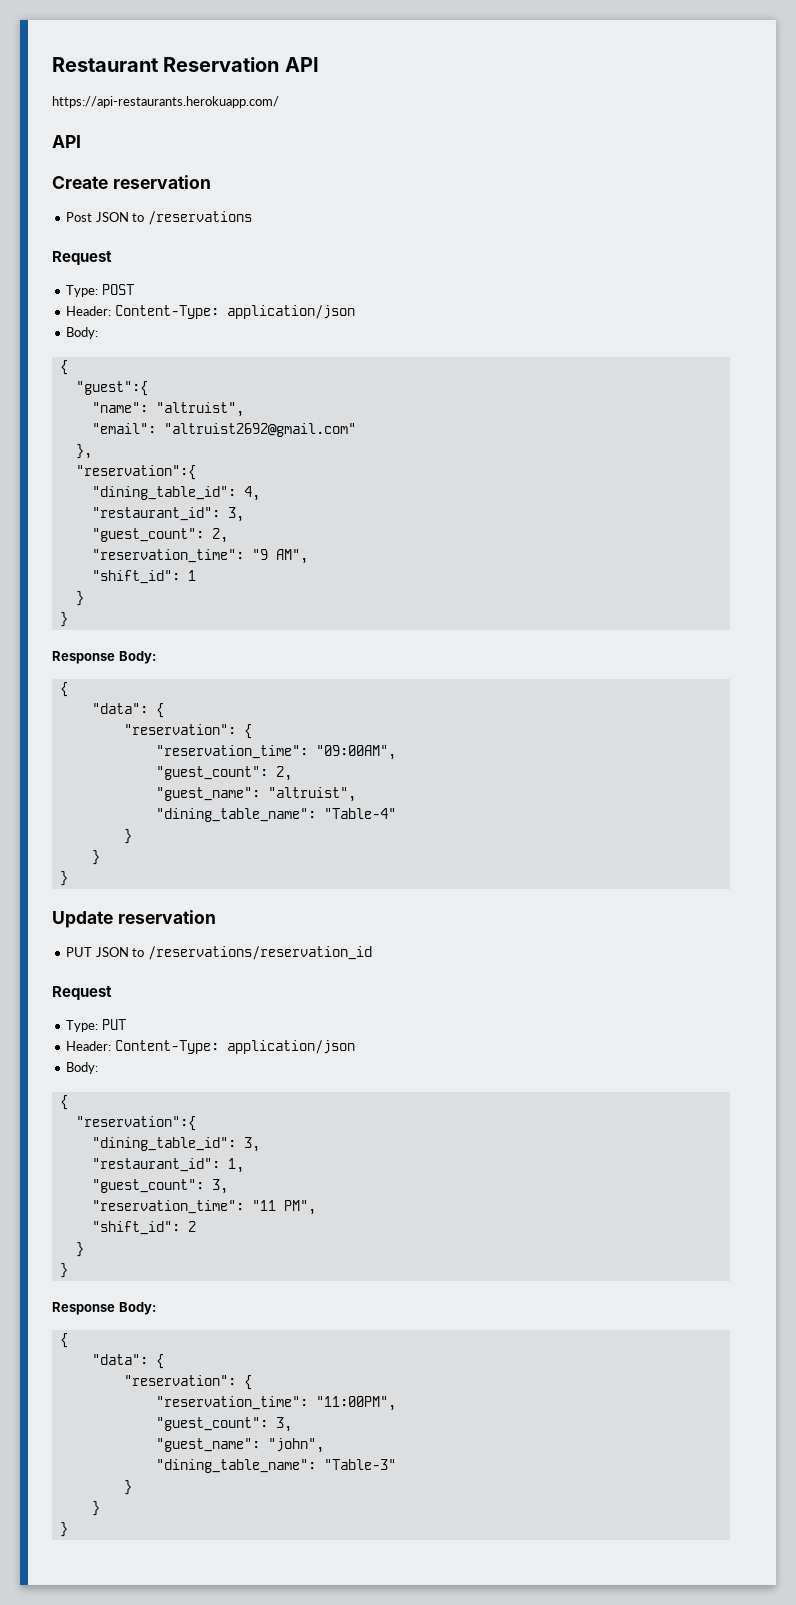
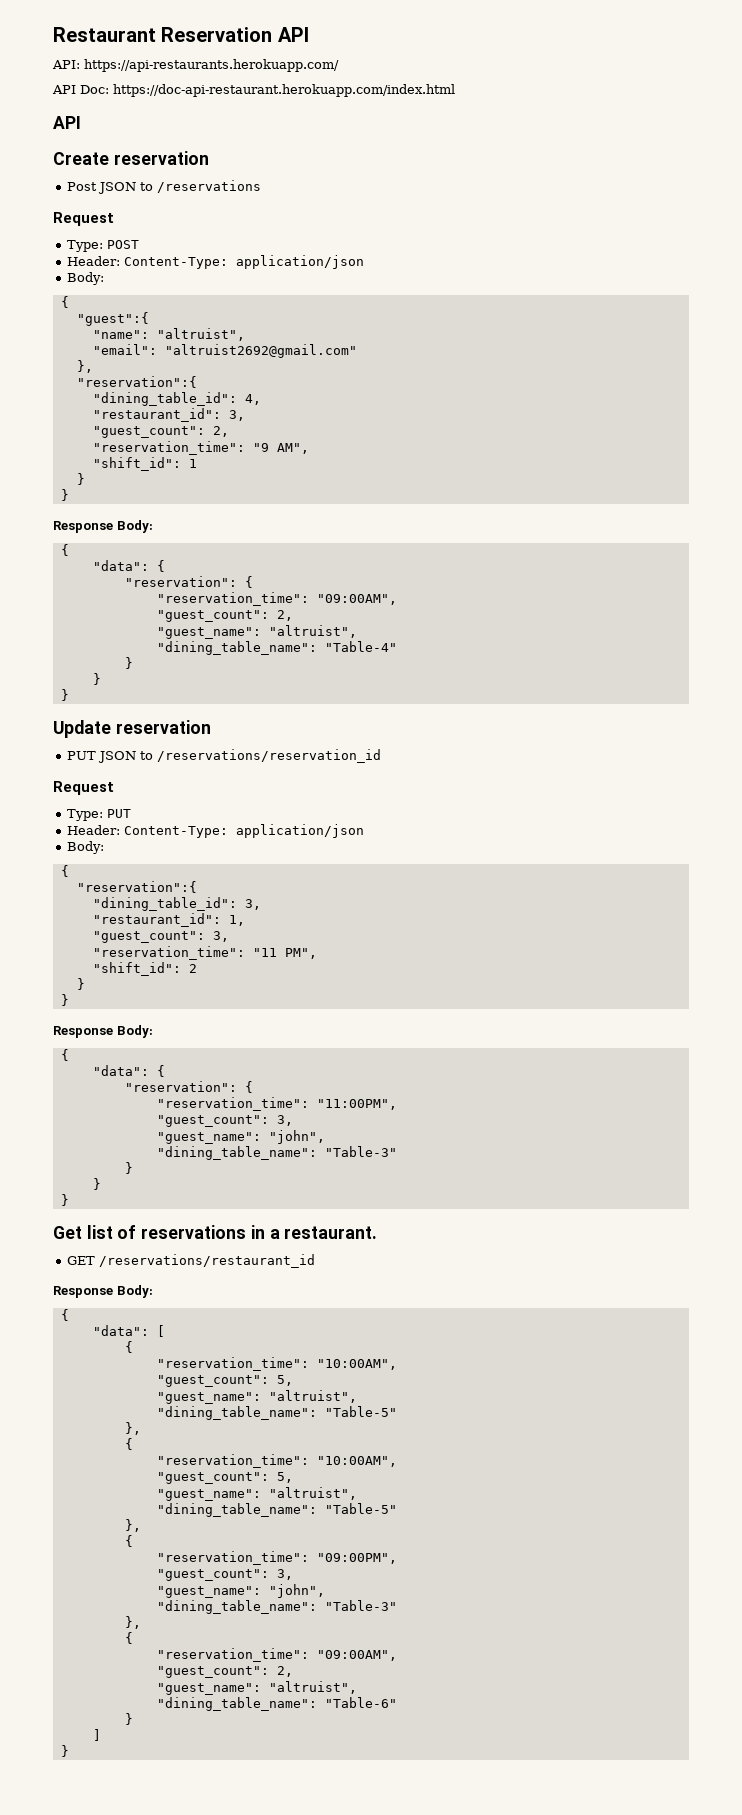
- https://api-restaurants.herokuapp.com/
+ API: https://api-restaurants.herokuapp.com/
+ API Doc: https://doc-api-restaurant.herokuapp.com/index.html
+ Get list of reservations in a restaurant.
+ GET /reservations/restaurant_id
+ Response Body:
+ {
+ "data": [
+ {
+ "reservation_time": "10:00AM",
+ "guest_count": 5,
+ "guest_name": "altruist",
+ "dining_table_name": "Table-5"
+ },
+ {
+ "reservation_time": "10:00AM",
+ "guest_count": 5,
+ "guest_name": "altruist",
+ "dining_table_name": "Table-5"
+ },
+ {
+ "reservation_time": "09:00PM",
+ "guest_count": 3,
+ "guest_name": "john",
+ "dining_table_name": "Table-3"
+ },
+ {
+ "reservation_time": "09:00AM",
+ "guest_count": 2,
+ "guest_name": "altruist",
+ "dining_table_name": "Table-6"
+ }
+ ]
+ }

